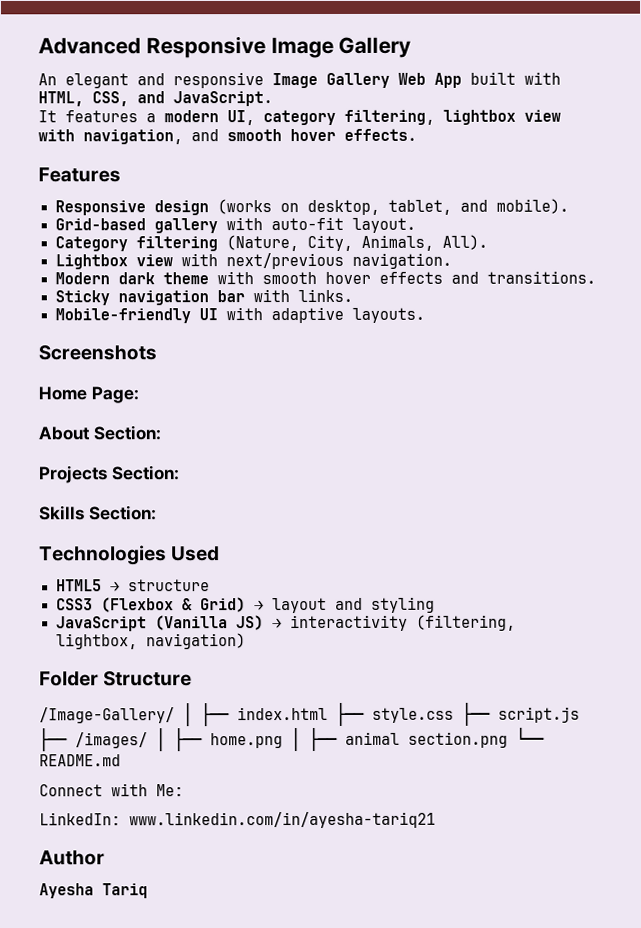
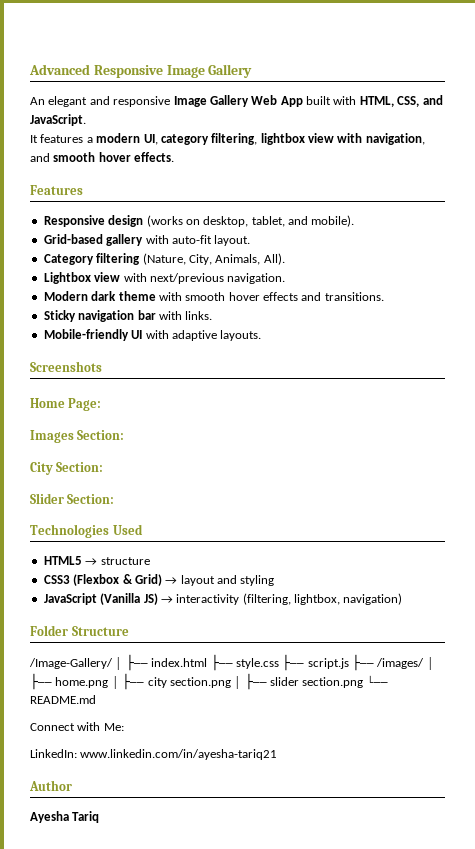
- About Section:
- Projects Section:
- Skills Section:
+ Images Section:
+ City Section:
+ Slider Section:
- /Image-Gallery/ │ ├── index.html ├── style.css ├── script.js ├── /images/ │ ├── home.png │ ├── animal section.png └── README.md
+ /Image-Gallery/ │ ├── index.html ├── style.css ├── script.js ├── /images/ │ ├── home.png │ ├── city section.png │ ├── slider section.png └── README.md

